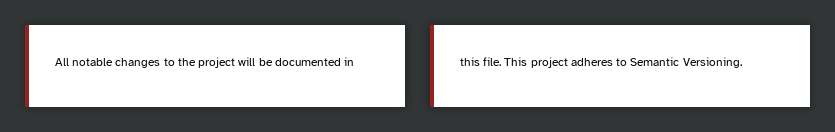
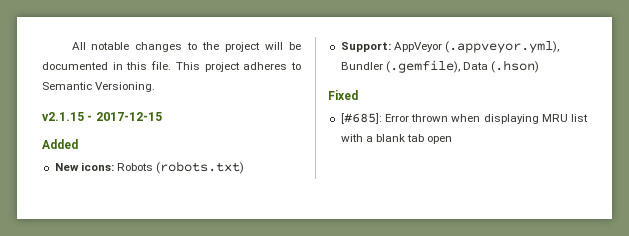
+ v2.1.15 - 2017-12-15
+ Added
+ New icons: Robots (robots.txt)
+ Support: AppVeyor (.appveyor.yml), Bundler (.gemfile), Data (.hson)
+ Fixed
+ [#685]: Error thrown when displaying MRU list with a blank tab open

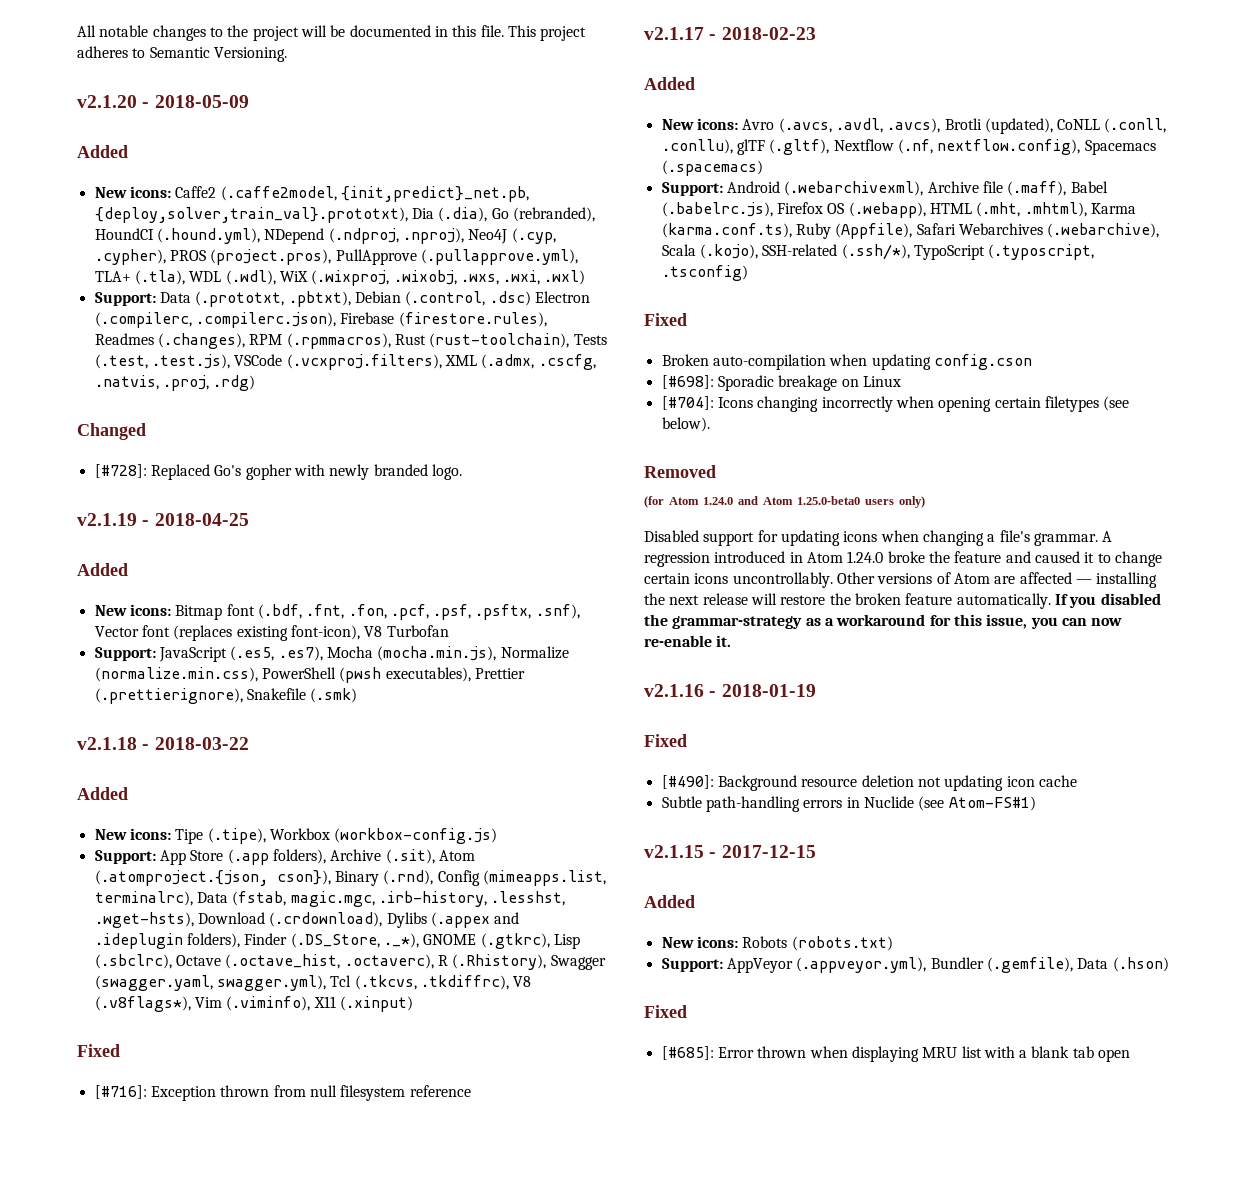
+ v2.1.20 - 2018-05-09
+ Added
+ New icons: Caffe2 (.caffe2model, {init,predict}_net.pb, {deploy,solver,train_val}.prototxt), Dia (.dia), Go (rebranded), HoundCI (.hound.yml), NDepend (.ndproj, .nproj), Neo4J (.cyp, .cypher), PROS (project.pros), PullApprove (.pullapprove.yml), TLA+ (.tla), WDL (.wdl), WiX (.wixproj, .wixobj, .wxs, .wxi, .wxl)
+ Support: Data (.prototxt, .pbtxt), Debian (.control, .dsc) Electron (.compilerc, .compilerc.json), Firebase (firestore.rules), Readmes (.changes), RPM (.rpmmacros), Rust (rust-toolchain), Tests (.test, .test.js), VSCode (.vcxproj.filters), XML (.admx, .cscfg, .natvis, .proj, .rdg)
+ Changed
+ [#728]: Replaced Go's gopher with newly branded logo.
+ v2.1.19 - 2018-04-25
+ Added
+ New icons: Bitmap font (.bdf, .fnt, .fon, .pcf, .psf, .psftx, .snf), Vector font (replaces existing font-icon), V8 Turbofan
+ Support: JavaScript (.es5, .es7), Mocha (mocha.min.js), Normalize (normalize.min.css), PowerShell (pwsh executables), Prettier (.prettierignore), Snakefile (.smk)
+ v2.1.18 - 2018-03-22
+ Added
+ New icons: Tipe (.tipe), Workbox (workbox-config.js)
+ Support: App Store (.app folders), Archive (.sit), Atom (.atomproject.{json, cson}), Binary (.rnd), Config (mimeapps.list, terminalrc), Data (fstab, magic.mgc, .irb-history, .lesshst, .wget-hsts), Download (.crdownload), Dylibs (.appex and .ideplugin folders), Finder (.DS_Store, ._*), GNOME (.gtkrc), Lisp (.sbclrc), Octave (.octave_hist, .octaverc), R (.Rhistory), Swagger (swagger.yaml, swagger.yml), Tcl (.tkcvs, .tkdiffrc), V8 (.v8flags*), Vim (.viminfo), X11 (.xinput)
+ Fixed
+ [#716]: Exception thrown from null filesystem reference
+ v2.1.17 - 2018-02-23
+ Added
+ New icons: Avro (.avcs, .avdl, .avcs), Brotli (updated), CoNLL (.conll, .conllu), glTF (.gltf), Nextflow (.nf, nextflow.config), Spacemacs (.spacemacs)
+ Support: Android (.webarchivexml), Archive file (.maff), Babel (.babelrc.js), Firefox OS (.webapp), HTML (.mht, .mhtml), Karma (karma.conf.ts), Ruby (Appfile), Safari Webarchives (.webarchive), Scala (.kojo), SSH-related (.ssh/*), TypoScript (.typoscript, .tsconfig)
+ Fixed
+ Broken auto-compilation when updating config.cson
+ [#698]: Sporadic breakage on Linux
+ [#704]: Icons changing incorrectly when opening certain filetypes (see below).
+ Removed
+ (for Atom 1.24.0 and Atom 1.25.0-beta0 users only)
+ Disabled support for updating icons when changing a file's grammar. A regression introduced in Atom 1.24.0 broke the feature and caused it to change certain icons uncontrollably. Other versions of Atom are affected — installing the next release will restore the broken feature automatically. If you disabled the grammar-strategy as a workaround for this issue, you can now re-enable it.
+ v2.1.16 - 2018-01-19
+ Fixed
+ [#490]: Background resource deletion not updating icon cache
+ Subtle path-handling errors in Nuclide (see Atom-FS#1)

